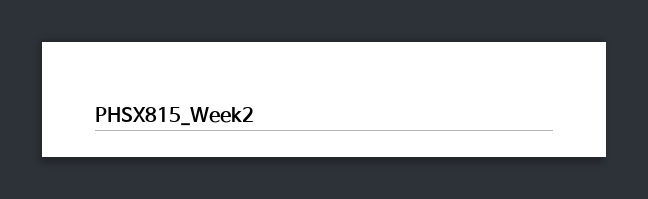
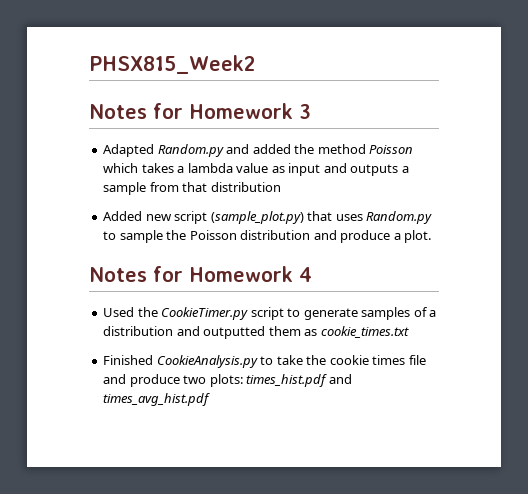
+ Notes for Homework 3
+ Adapted Random.py and added the method Poisson which takes a lambda value as input and outputs a sample from that distribution
+ Added new script (sample_plot.py) that uses Random.py to sample the Poisson distribution and produce a plot.
+ Notes for Homework 4
+ Used the CookieTimer.py script to generate samples of a distribution and outputted them as cookie_times.txt
+ Finished CookieAnalysis.py to take the cookie times file and produce two plots: times_hist.pdf and times_avg_hist.pdf

